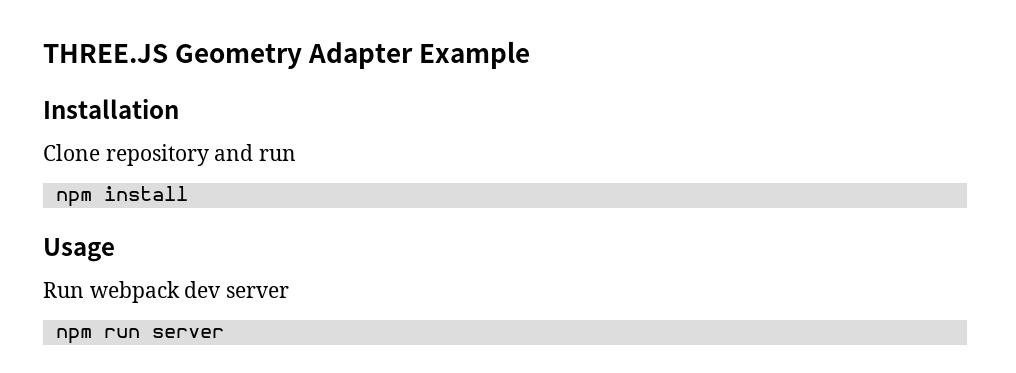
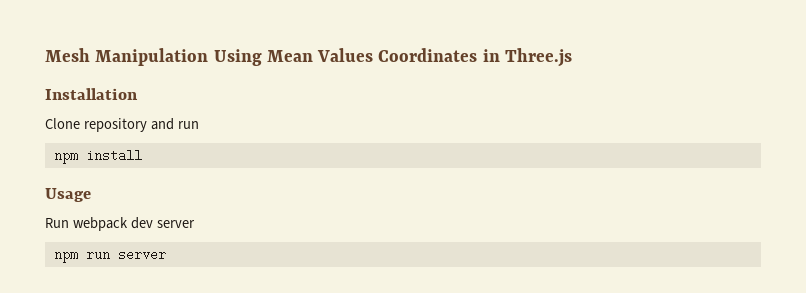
- THREE.JS Geometry Adapter Example
+ Mesh Manipulation Using Mean Values Coordinates in Three.js

